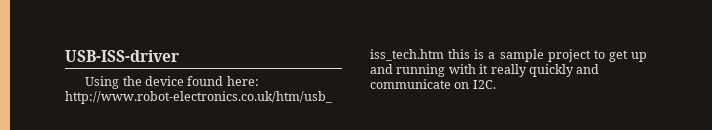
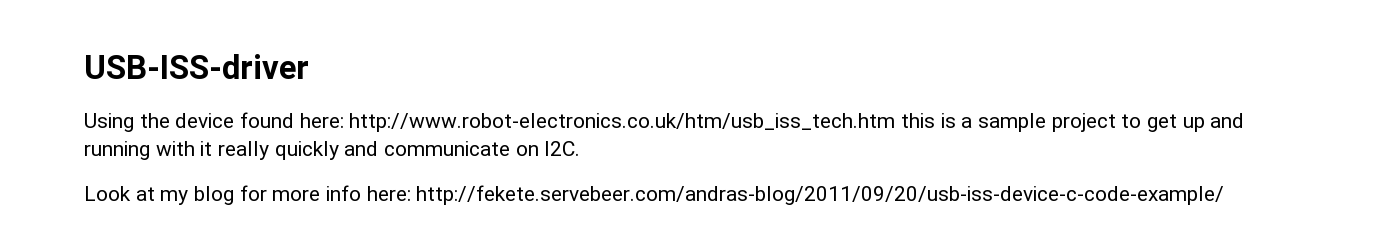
+ Look at my blog for more info here: http://fekete.servebeer.com/andras-blog/2011/09/20/usb-iss-device-c-code-example/

